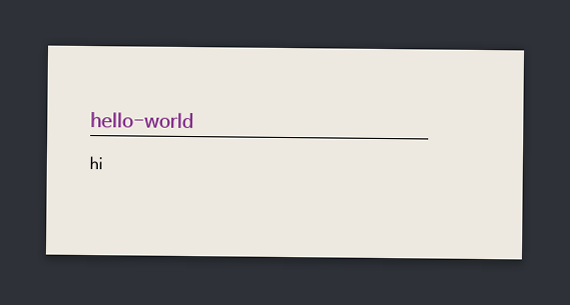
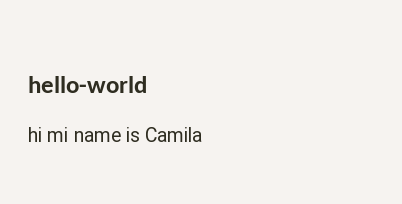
- hi
+ hi mi name is Camila

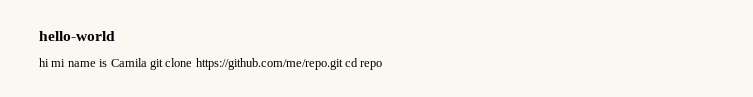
- hi mi name is Camila
+ hi mi name is Camila git clone https://github.com/me/repo.git cd repo

